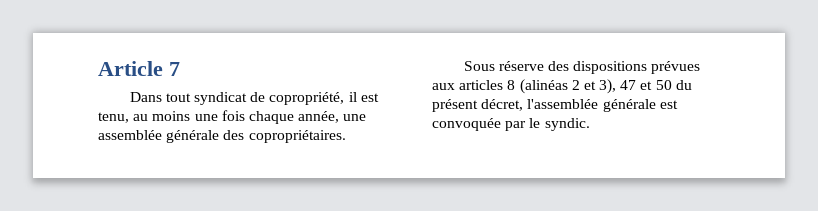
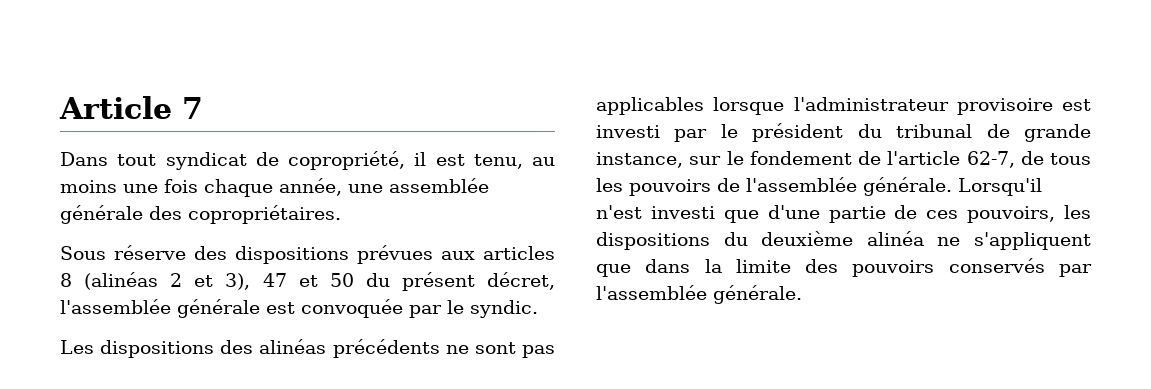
+ Les dispositions des alinéas précédents ne sont pas applicables lorsque l'administrateur provisoire est investi par le président du tribunal de grande instance, sur le fondement de l'article 62-7, de tous les pouvoirs de l'assemblée générale. Lorsqu'il n'est investi que d'une partie de ces pouvoirs, les dispositions du deuxième alinéa ne s'appliquent que dans la limite des pouvoirs conservés par l'assemblée générale.

